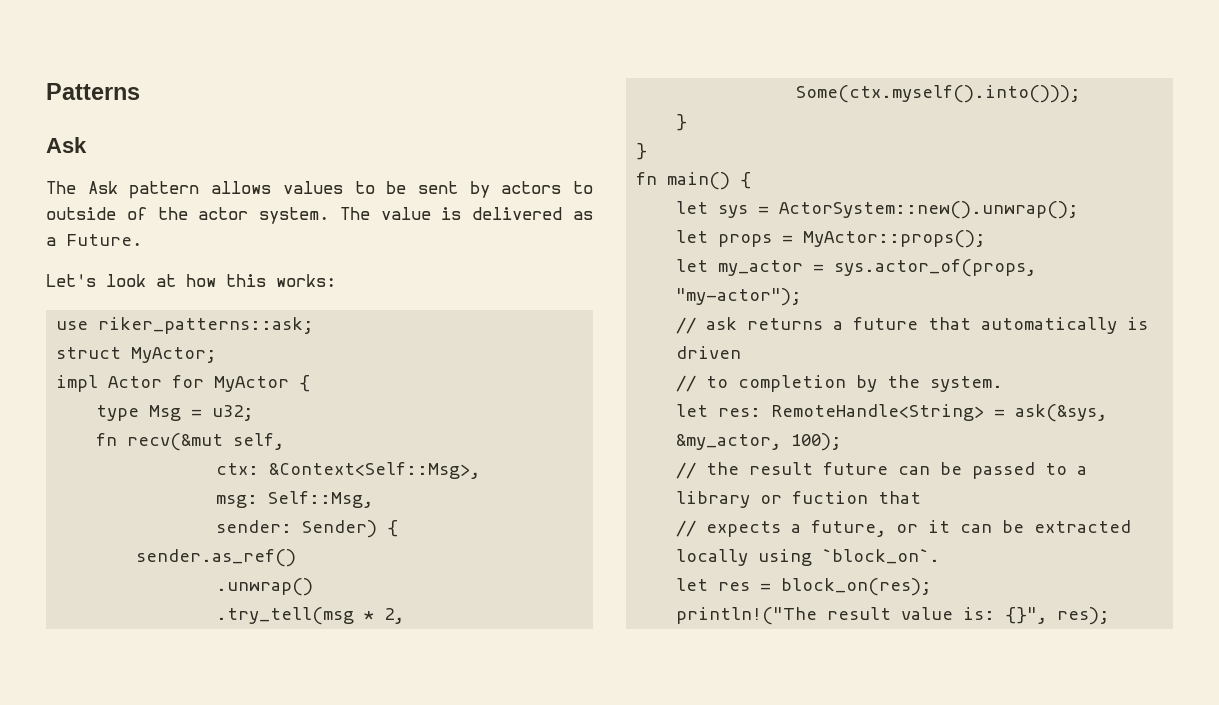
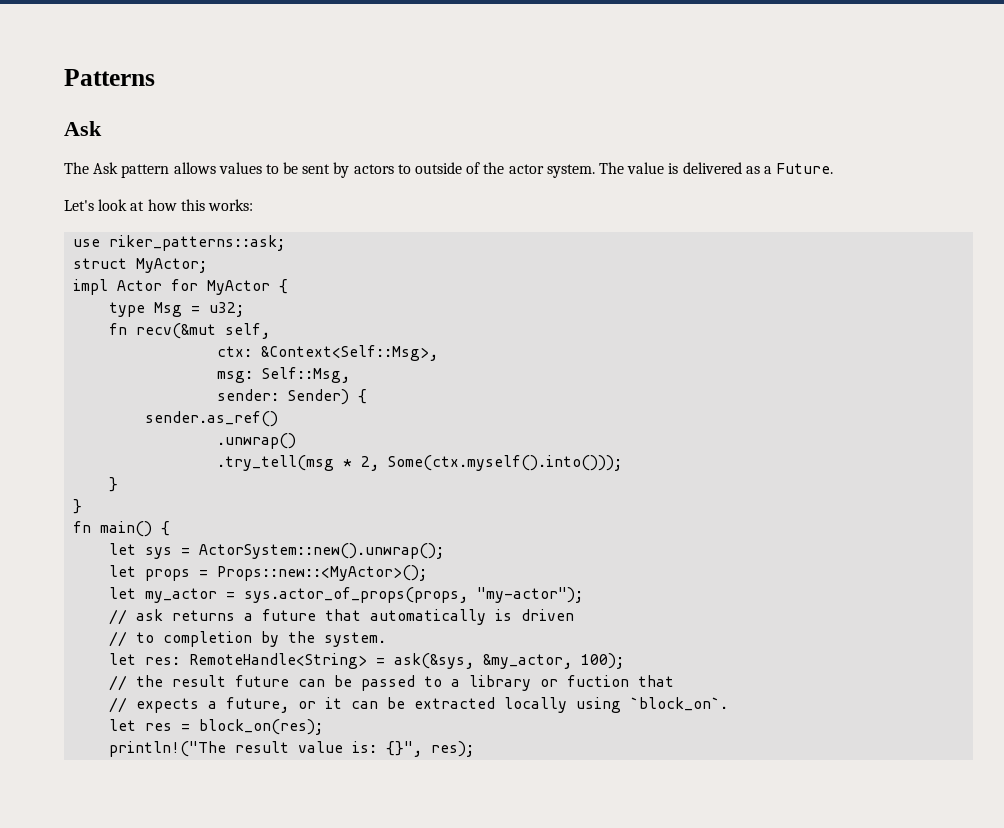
- let props = MyActor::props();
+ let props = Props::new::<MyActor>();
- let my_actor = sys.actor_of(props, "my-actor");
+ let my_actor = sys.actor_of_props(props, "my-actor");

